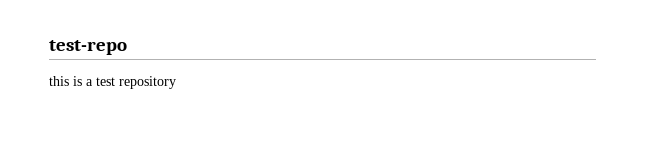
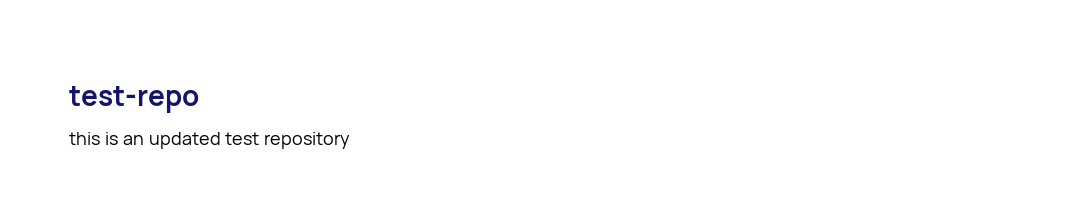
- this is a test repository
+ this is an updated test repository

